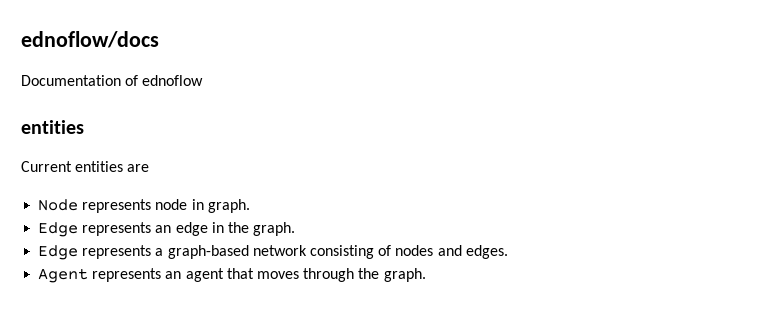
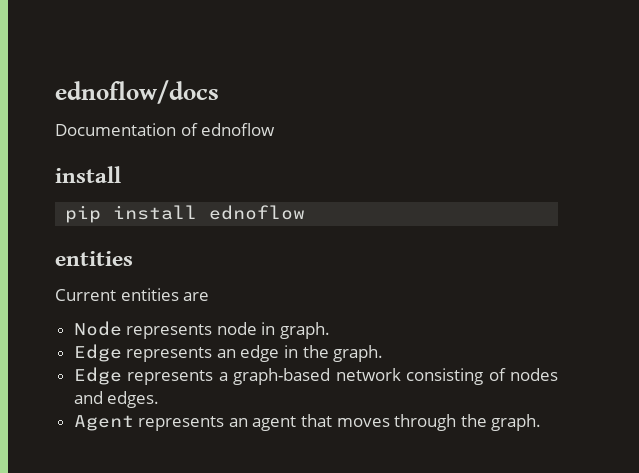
  Documentation of ednoflow
+ install
+ pip install ednoflow

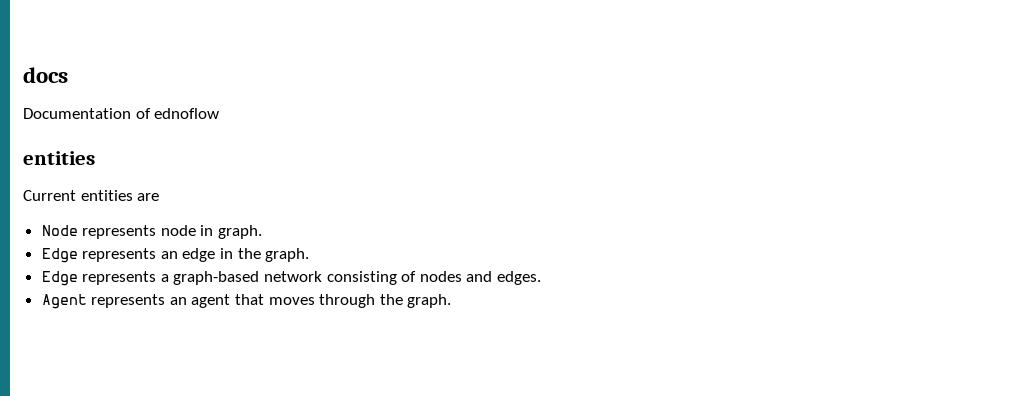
- ednoflow/docs
+ docs
  Documentation of ednoflow
- install
- pip install ednoflow

